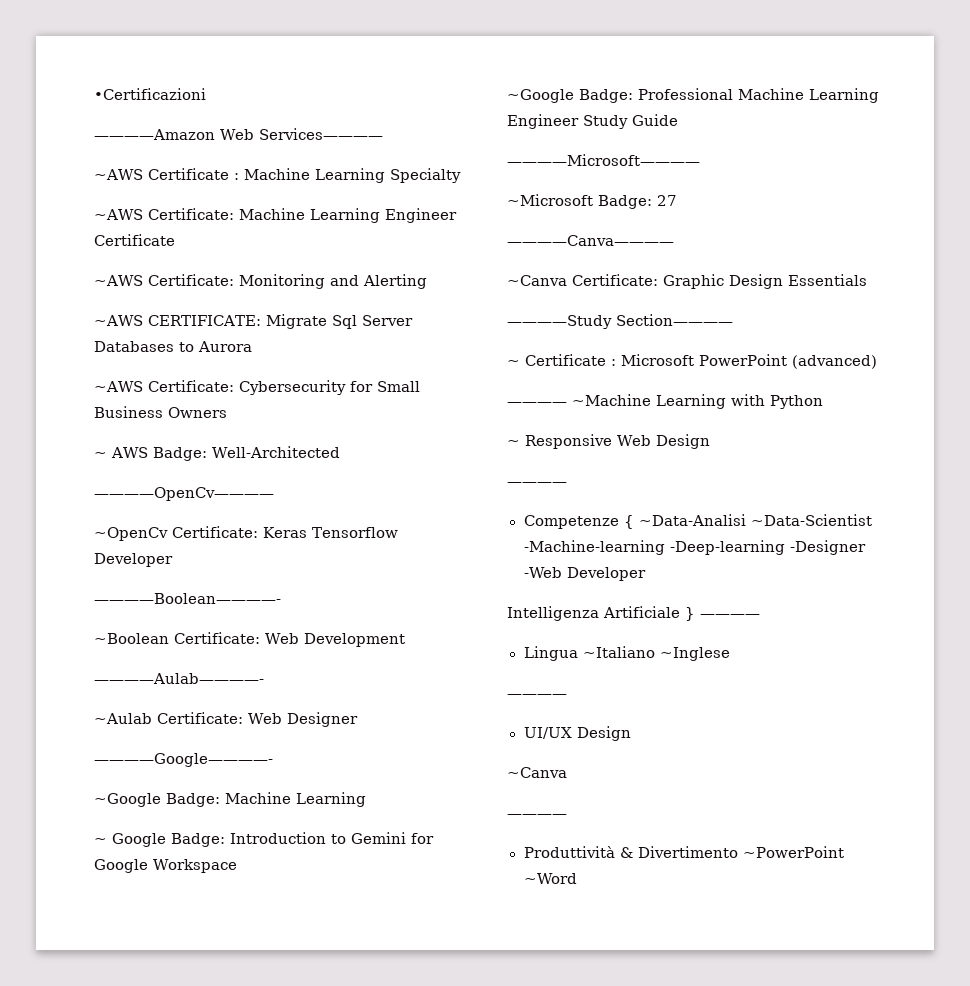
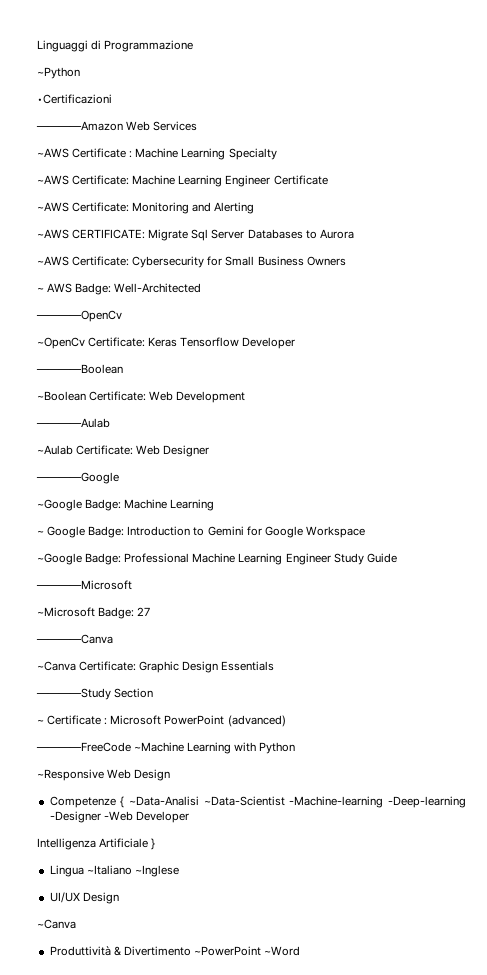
+ Linguaggi di Programmazione
+ ~Python
- ————Amazon Web Services————
+ ————Amazon Web Services
- ————OpenCv————
+ ————OpenCv
- ————Boolean————-
+ ————Boolean
- ————Aulab————-
+ ————Aulab
- ————Google————-
+ ————Google
- ————Microsoft————
+ ————Microsoft
- ————Canva————
+ ————Canva
- ————Study Section————
+ ————Study Section
- ———— ~Machine Learning with Python
+ ————FreeCode ~Machine Learning with Python
- ~ Responsive Web Design
- ————
+ ~Responsive Web Design
- Intelligenza Artificiale } ————
+ Intelligenza Artificiale }
  Lingua ~Italiano ~Inglese
- ————
  UI/UX Design
  ~Canva
- ————

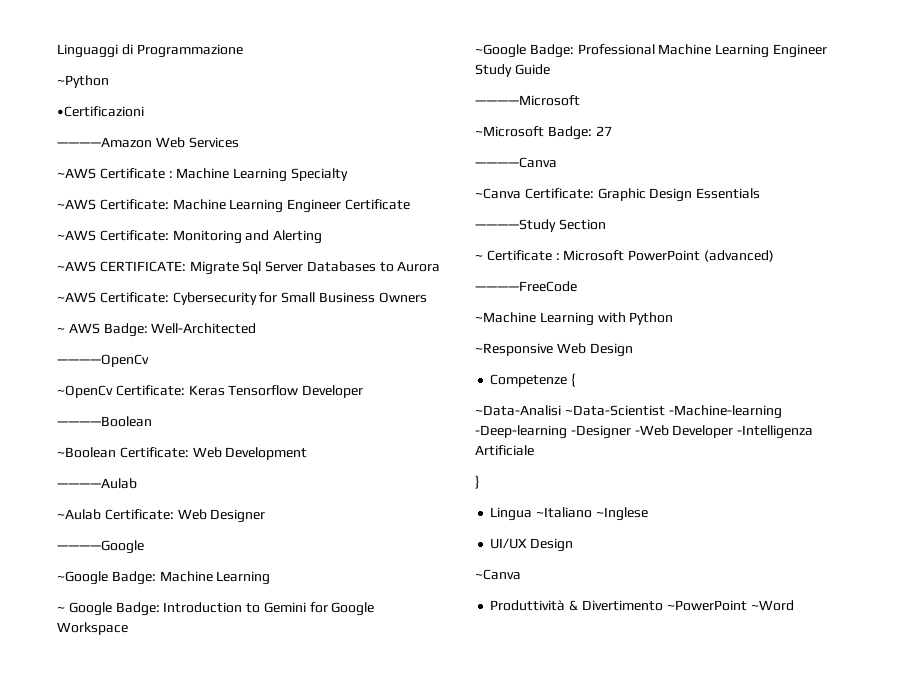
- ————FreeCode ~Machine Learning with Python
+ ————FreeCode
+ ~Machine Learning with Python
- Competenze { ~Data-Analisi ~Data-Scientist -Machine-learning -Deep-learning -Designer -Web Developer
- Intelligenza Artificiale }
+ Competenze {
+ ~Data-Analisi ~Data-Scientist -Machine-learning -Deep-learning -Designer -Web Developer -Intelligenza Artificiale
+ }

